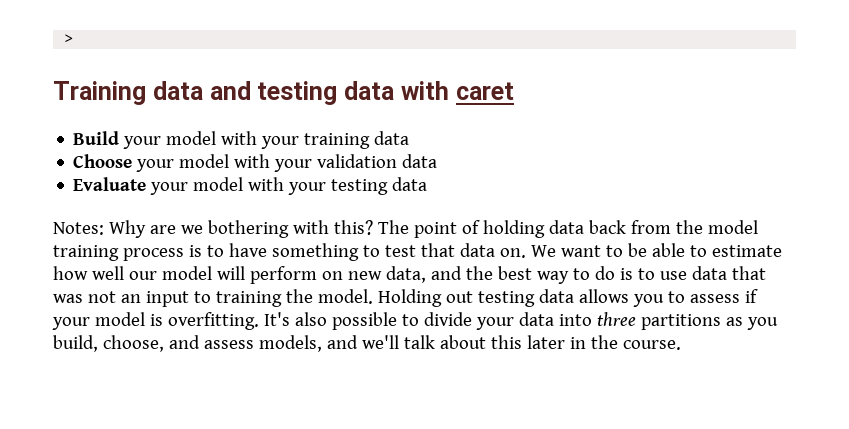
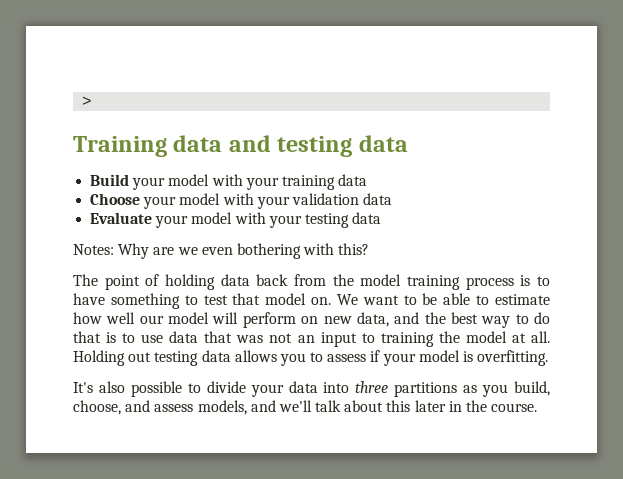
- Training data and testing data with caret
+ Training data and testing data
- Notes: Why are we bothering with this? The point of holding data back from the model training process is to have something to test that data on.
+ Notes: Why are we even bothering with this?
+ The point of holding data back from the model training process is to have something to test that model on.
- We want to be able to estimate how well our model will perform on new data, and the best way to do is to use data that was not an input to training the model.
+ We want to be able to estimate how well our model will perform on new data, and the best way to do that is to use data that was not an input to training the model at all.
- Holding out testing data allows you to assess if your model is overfitting. It's also possible to divide your data into three partitions as you build, choose, and assess models, and we'll talk about this later in the course.
+ Holding out testing data allows you to assess if your model is overfitting.
+ It's also possible to divide your data into three partitions as you build, choose, and assess models, and we'll talk about this later in the course.

